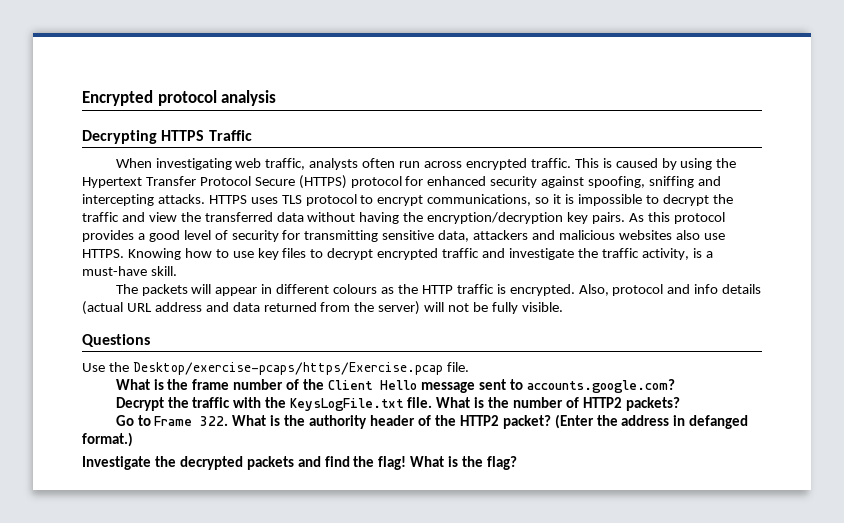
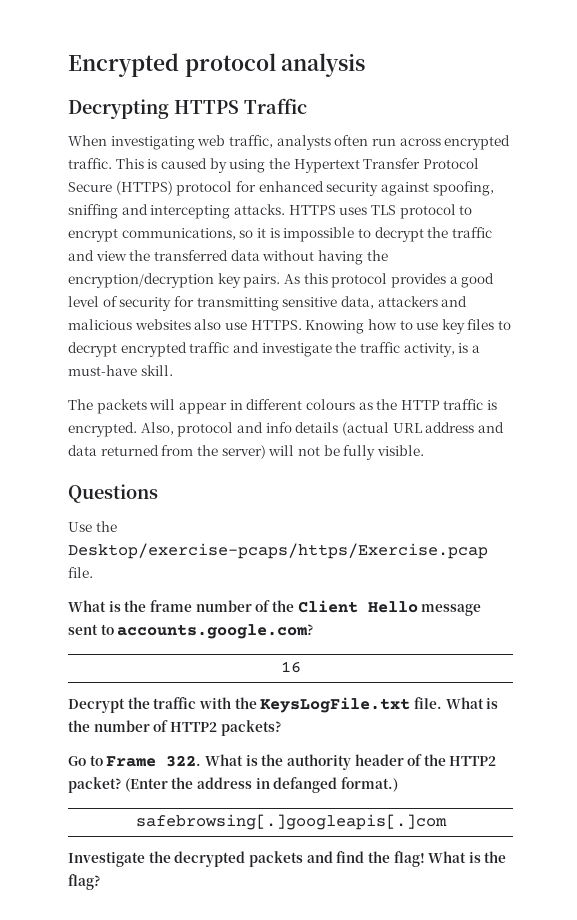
+ 16
+ safebrowsing[.]googleapis[.]com

